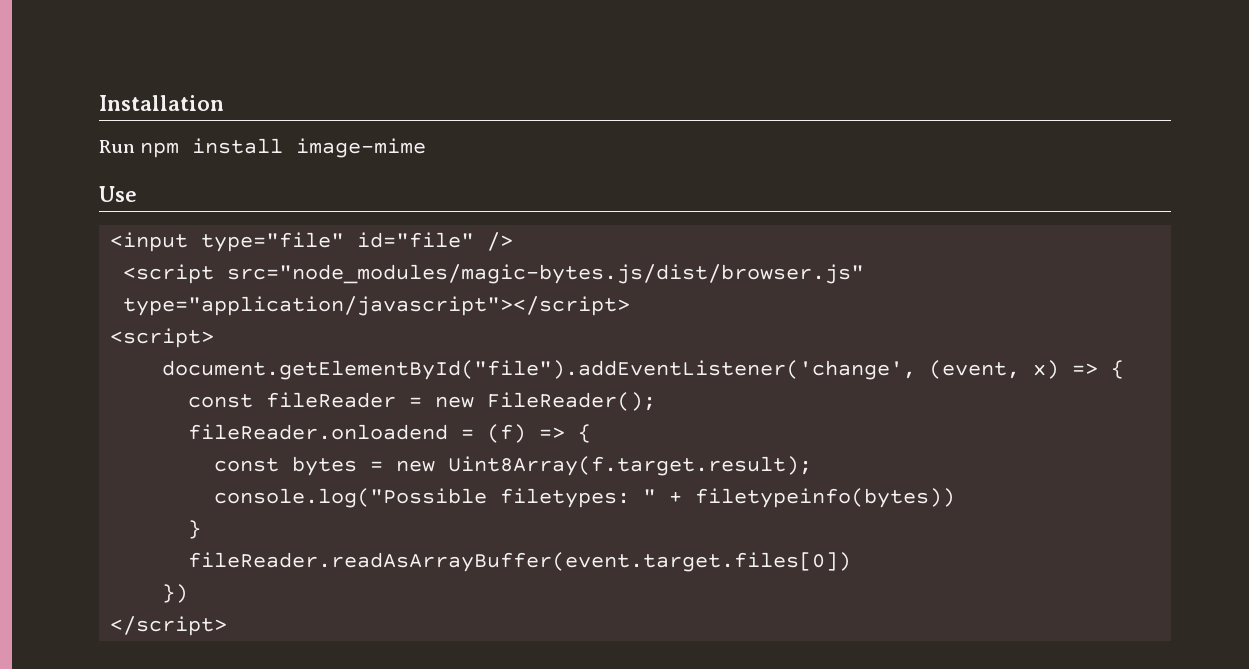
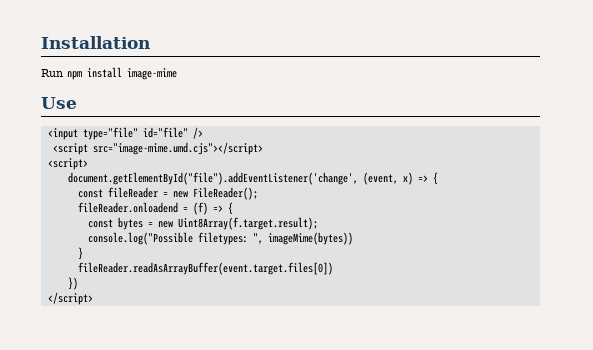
- <script src="node_modules/magic-bytes.js/dist/browser.js" type="application/javascript"></script>
+ <script src="image-mime.umd.cjs"></script>
- console.log("Possible filetypes: " + filetypeinfo(bytes))
+ console.log("Possible filetypes: ", imageMime(bytes))

